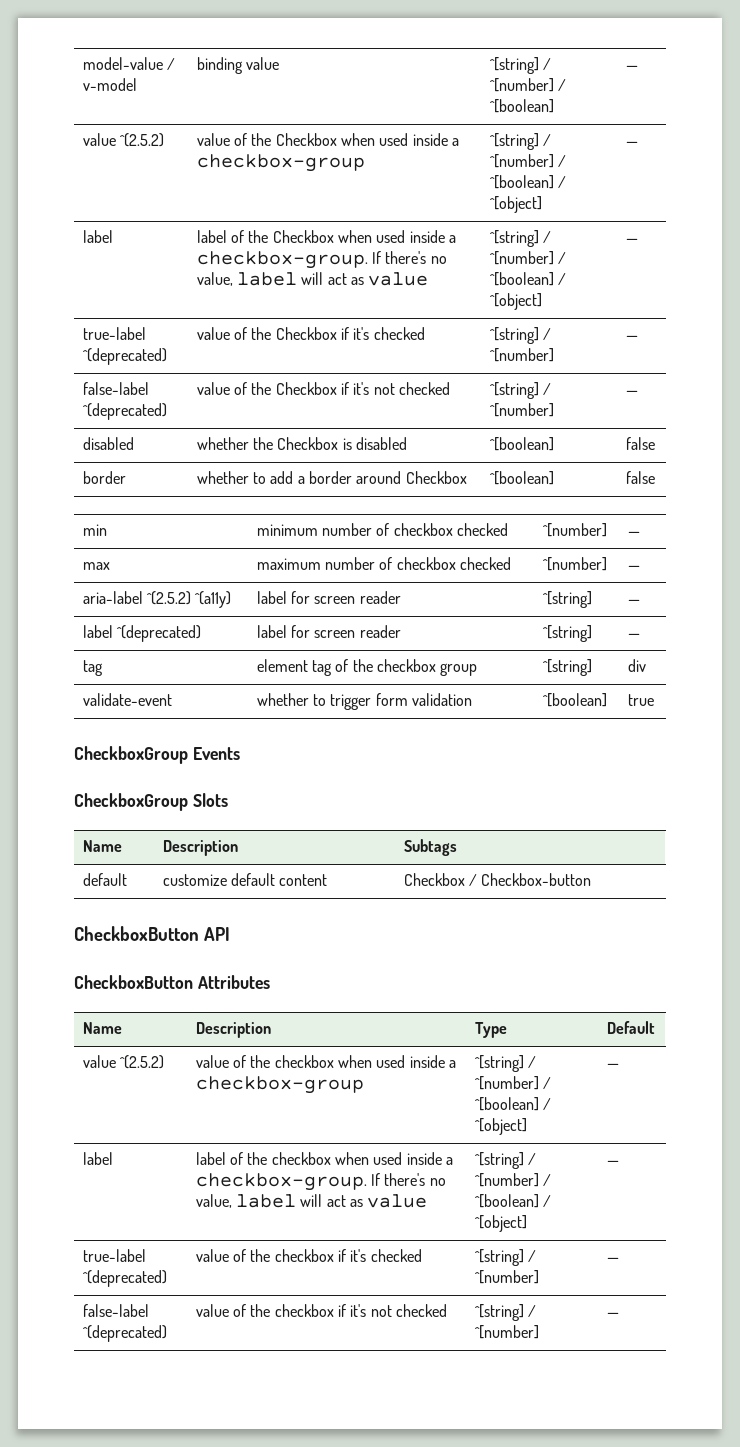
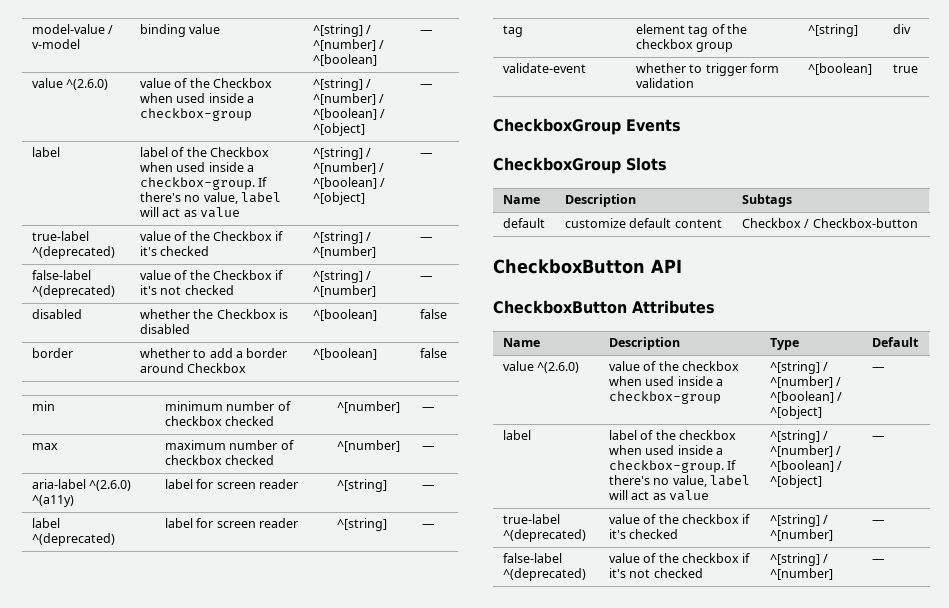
- value ^(2.5.2) | value of the Checkbox when used inside a checkbox-group | ^[string] / ^[number] / ^[boolean] / ^[object] | —
+ value ^(2.6.0) | value of the Checkbox when used inside a checkbox-group | ^[string] / ^[number] / ^[boolean] / ^[object] | —
- aria-label ^(2.5.2) ^(a11y) | label for screen reader | ^[string] | —
+ aria-label ^(2.6.0) ^(a11y) | label for screen reader | ^[string] | —
- value ^(2.5.2) | value of the checkbox when used inside a checkbox-group | ^[string] / ^[number] / ^[boolean] / ^[object] | —
+ value ^(2.6.0) | value of the checkbox when used inside a checkbox-group | ^[string] / ^[number] / ^[boolean] / ^[object] | —

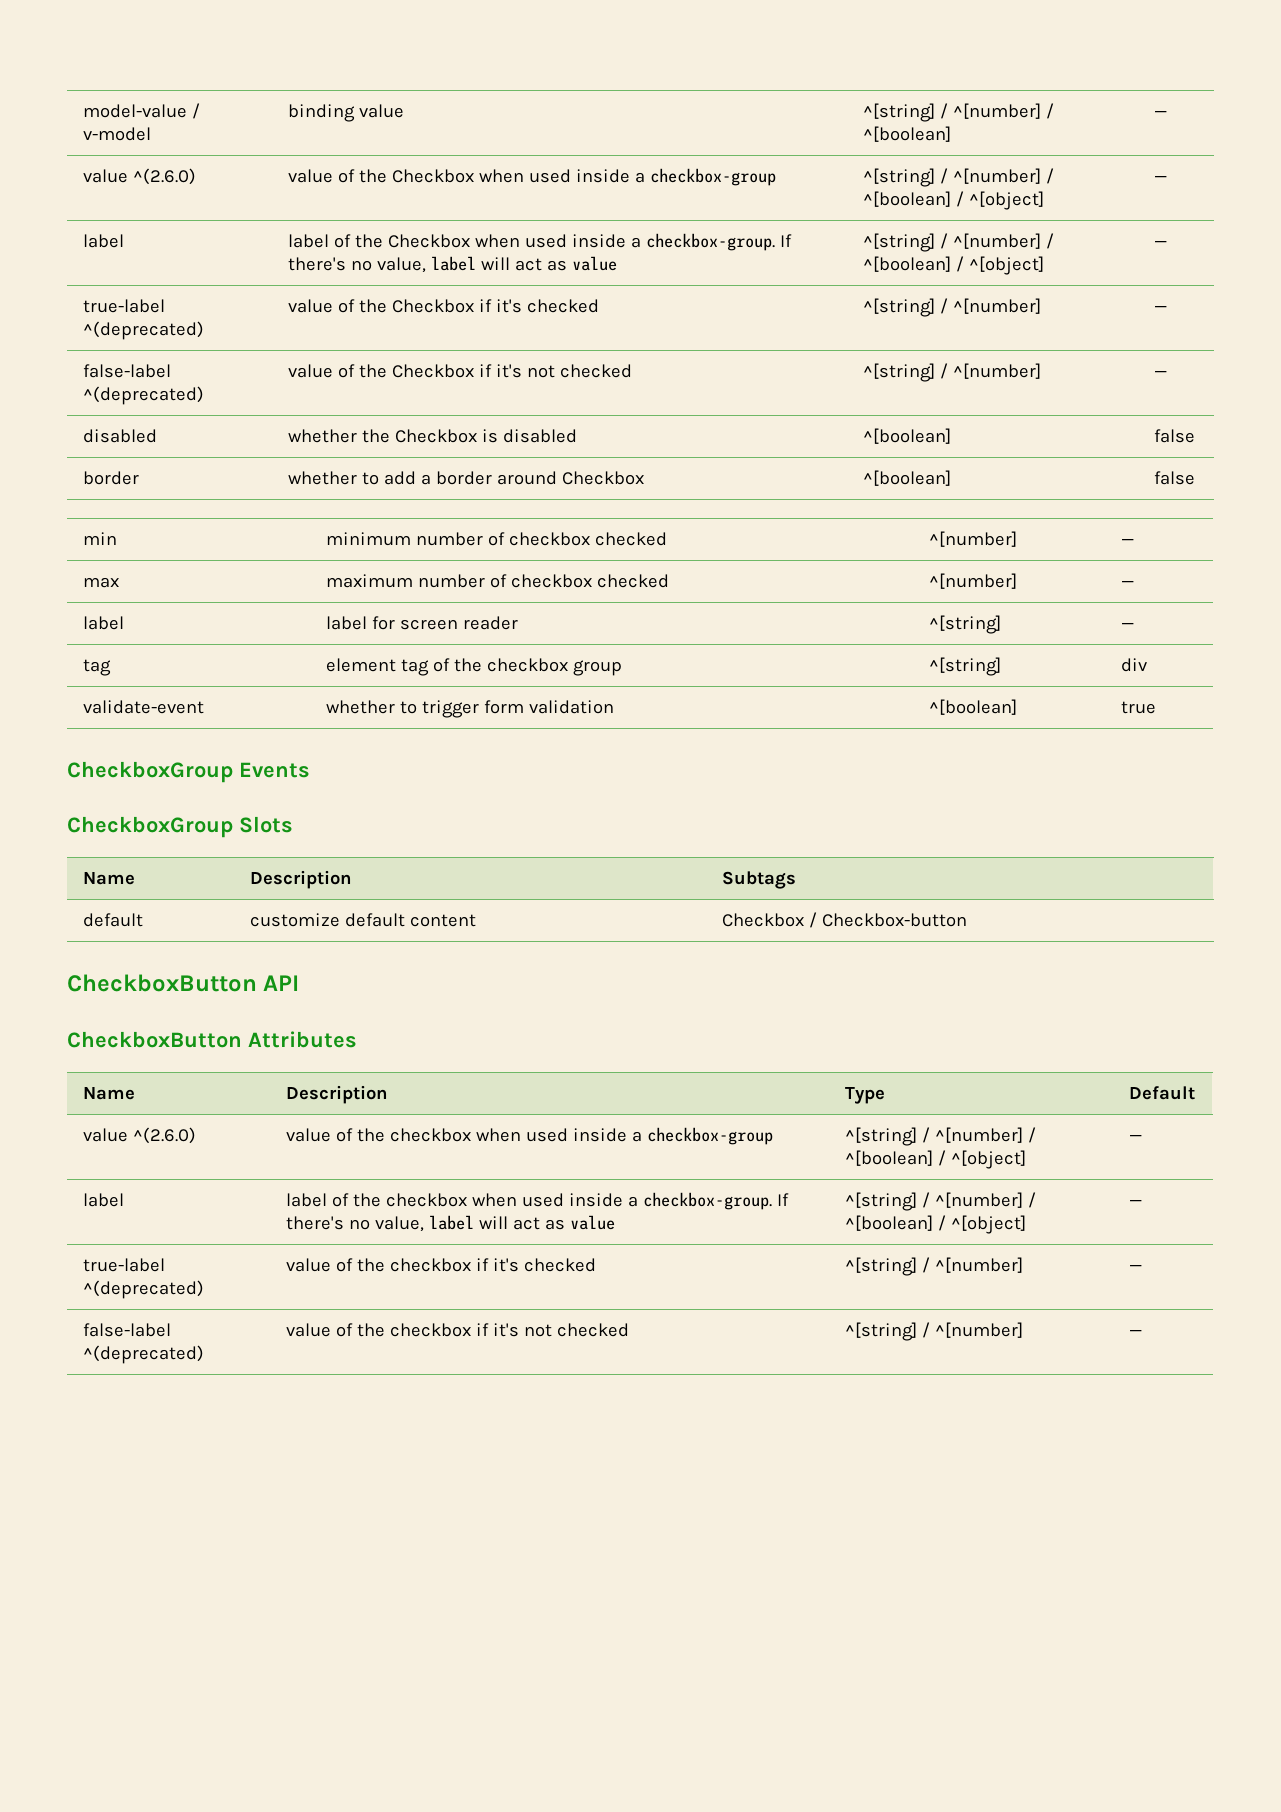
- aria-label ^(2.6.0) ^(a11y) | label for screen reader | ^[string] | —
- label ^(deprecated) | label for screen reader | ^[string] | —
+ label | label for screen reader | ^[string] | —

